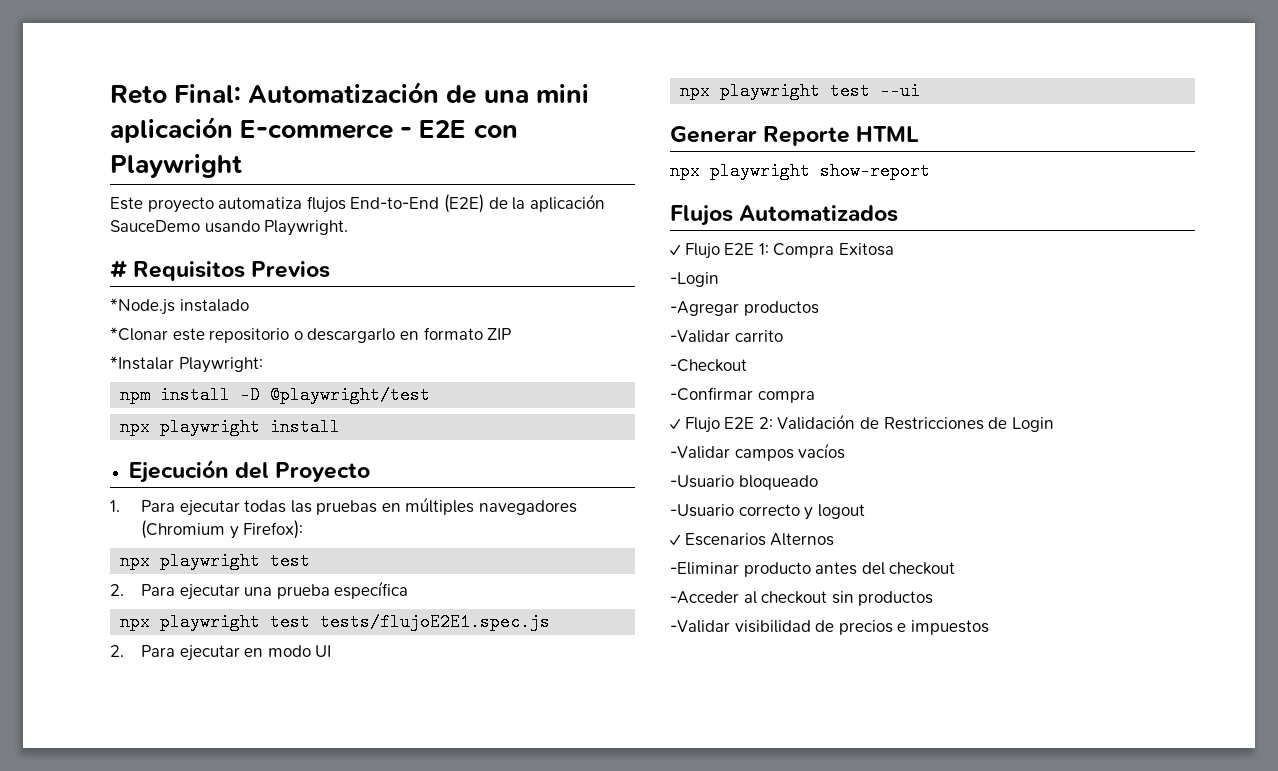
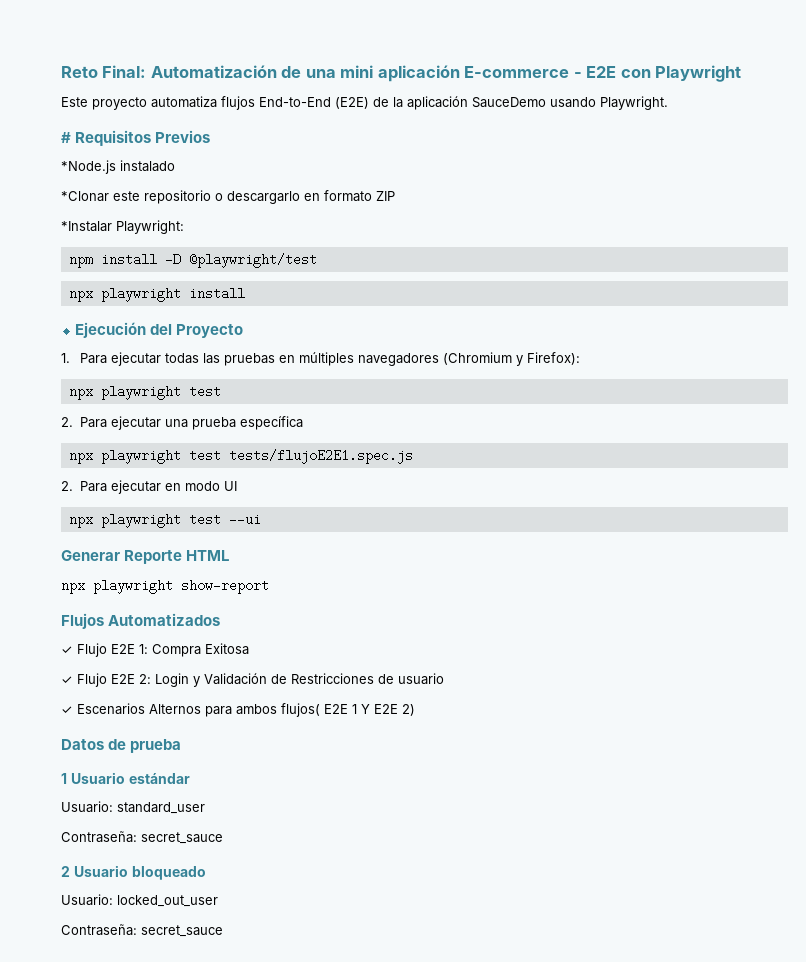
- -Login
- -Agregar productos
- -Validar carrito
- -Checkout
- -Confirmar compra
- ✓ Flujo E2E 2: Validación de Restricciones de Login
- -Validar campos vacíos
- -Usuario bloqueado
- -Usuario correcto y logout
- ✓ Escenarios Alternos
- -Eliminar producto antes del checkout
- -Acceder al checkout sin productos
- -Validar visibilidad de precios e impuestos
+ ✓ Flujo E2E 2: Login y Validación de Restricciones de usuario
+ ✓ Escenarios Alternos para ambos flujos( E2E 1 Y E2E 2)
+ Datos de prueba
+ 1 Usuario estándar
+ Usuario: standard_user
+ Contraseña: secret_sauce
+ 2 Usuario bloqueado
+ Usuario: locked_out_user
+ Contraseña: secret_sauce

